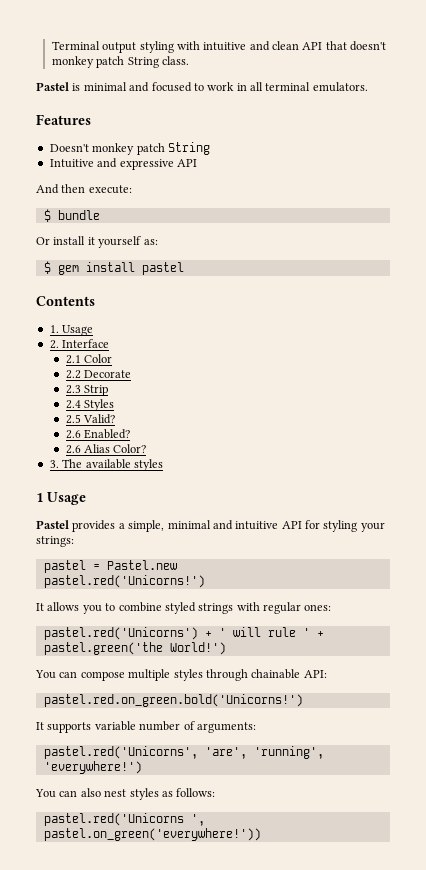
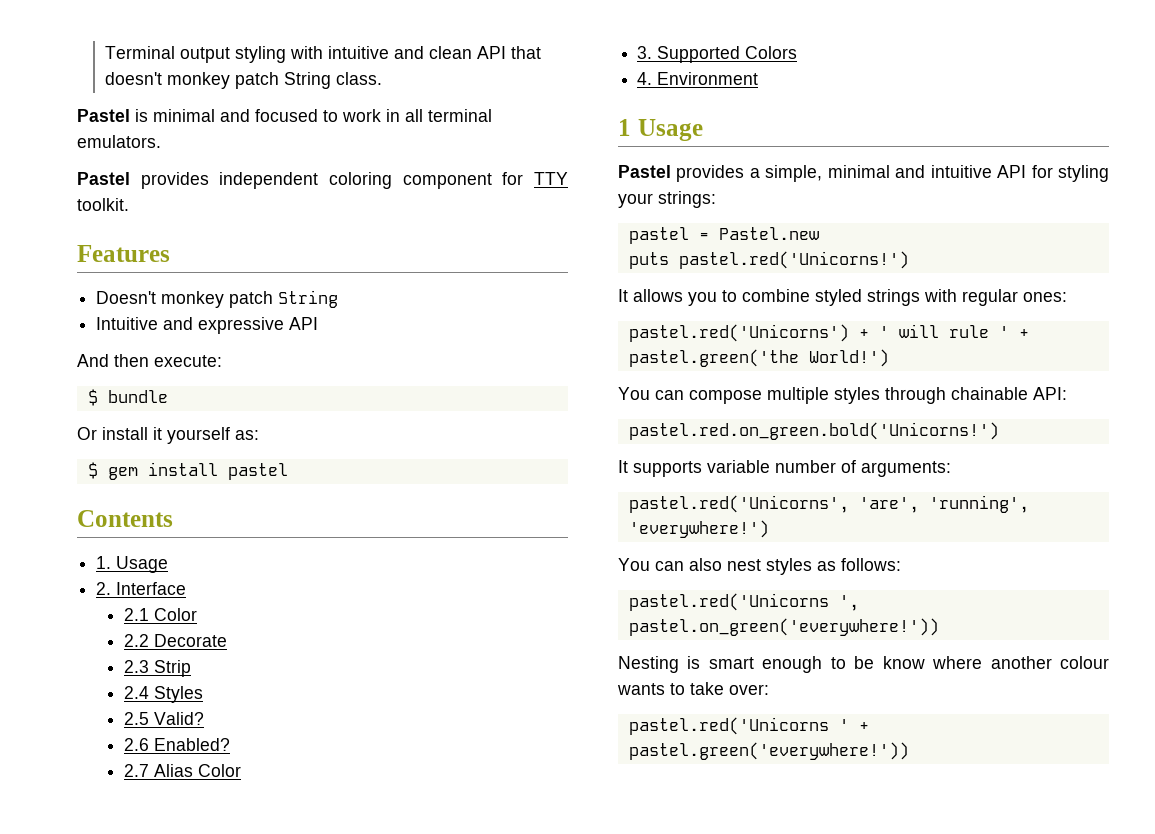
+ Pastel provides independent coloring component for TTY toolkit.
- 2.6 Alias Color?
- 3. The available styles
+ 2.7 Alias Color
+ 3. Supported Colors
+ 4. Environment
- pastel.red('Unicorns!')
+ puts pastel.red('Unicorns!')
+ Nesting is smart enough to be know where another colour wants to take over:
+ pastel.red('Unicorns ' + pastel.green('everywhere!'))

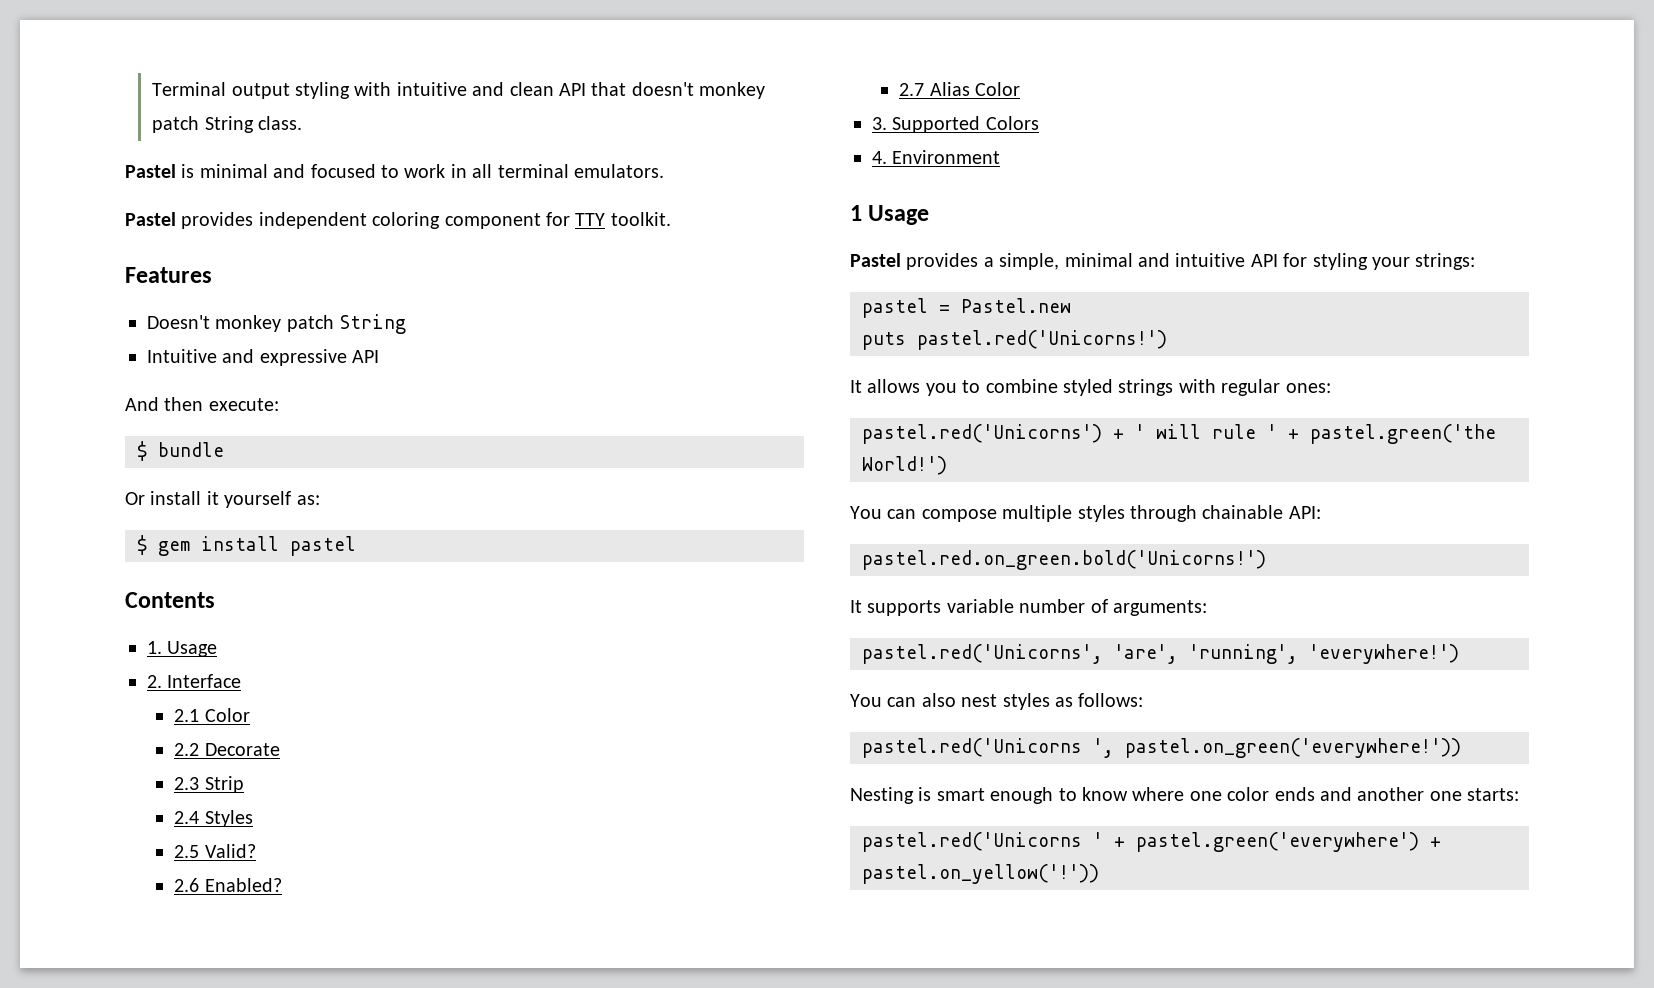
- Nesting is smart enough to be know where another colour wants to take over:
+ Nesting is smart enough to know where one color ends and another one starts:
- pastel.red('Unicorns ' + pastel.green('everywhere!'))
+ pastel.red('Unicorns ' + pastel.green('everywhere') + pastel.on_yellow('!'))

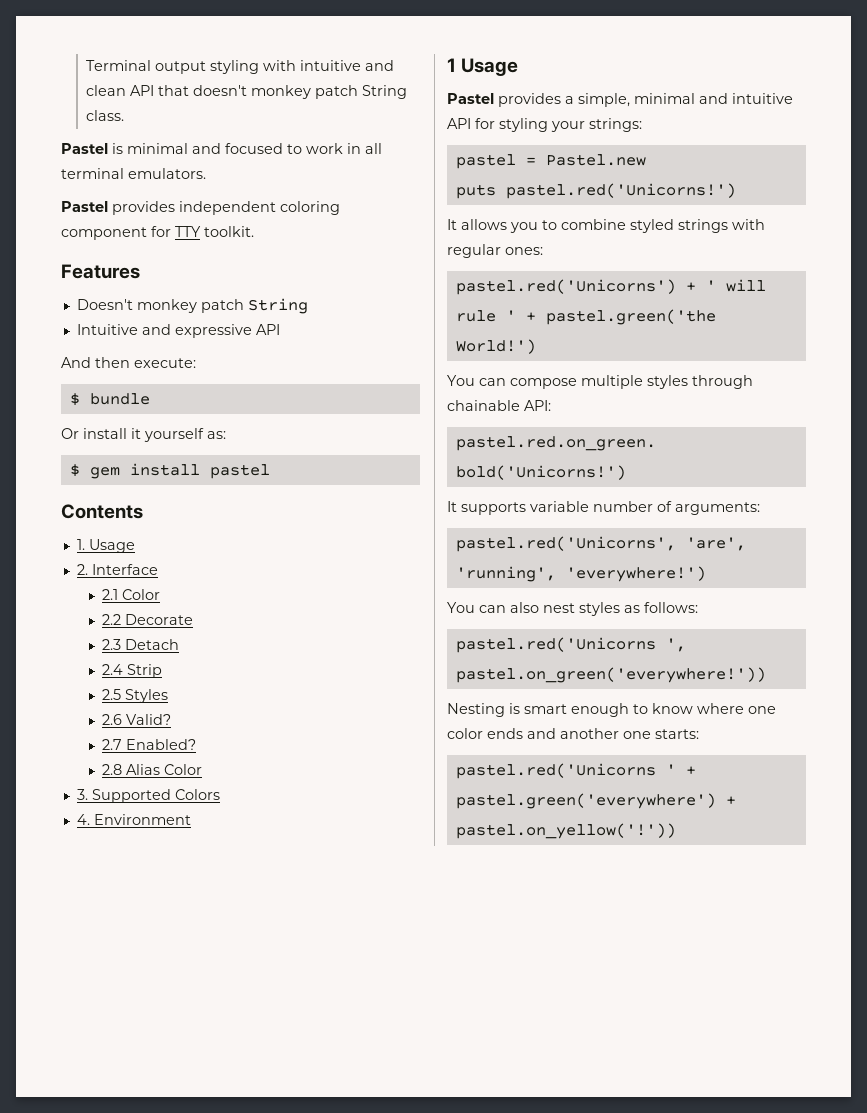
- 2.3 Strip
+ 2.3 Detach
+ 2.4 Strip
- 2.4 Styles
+ 2.5 Styles
- 2.5 Valid?
+ 2.6 Valid?
- 2.6 Enabled?
+ 2.7 Enabled?
- 2.7 Alias Color
+ 2.8 Alias Color

